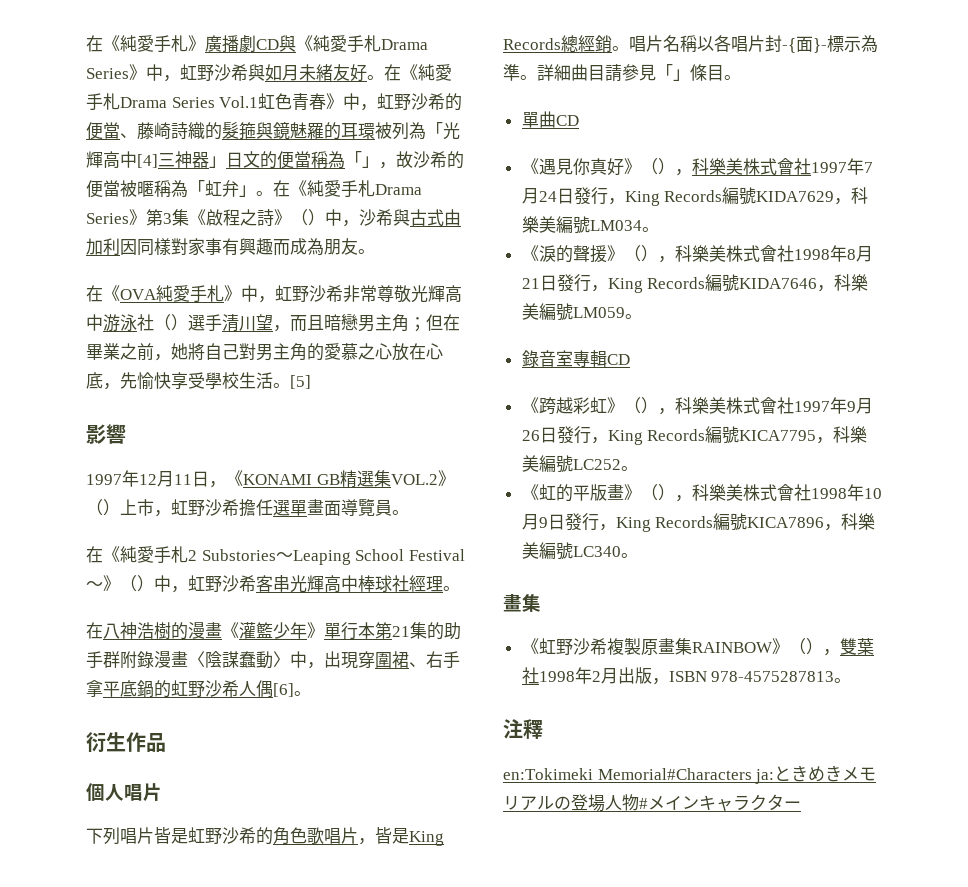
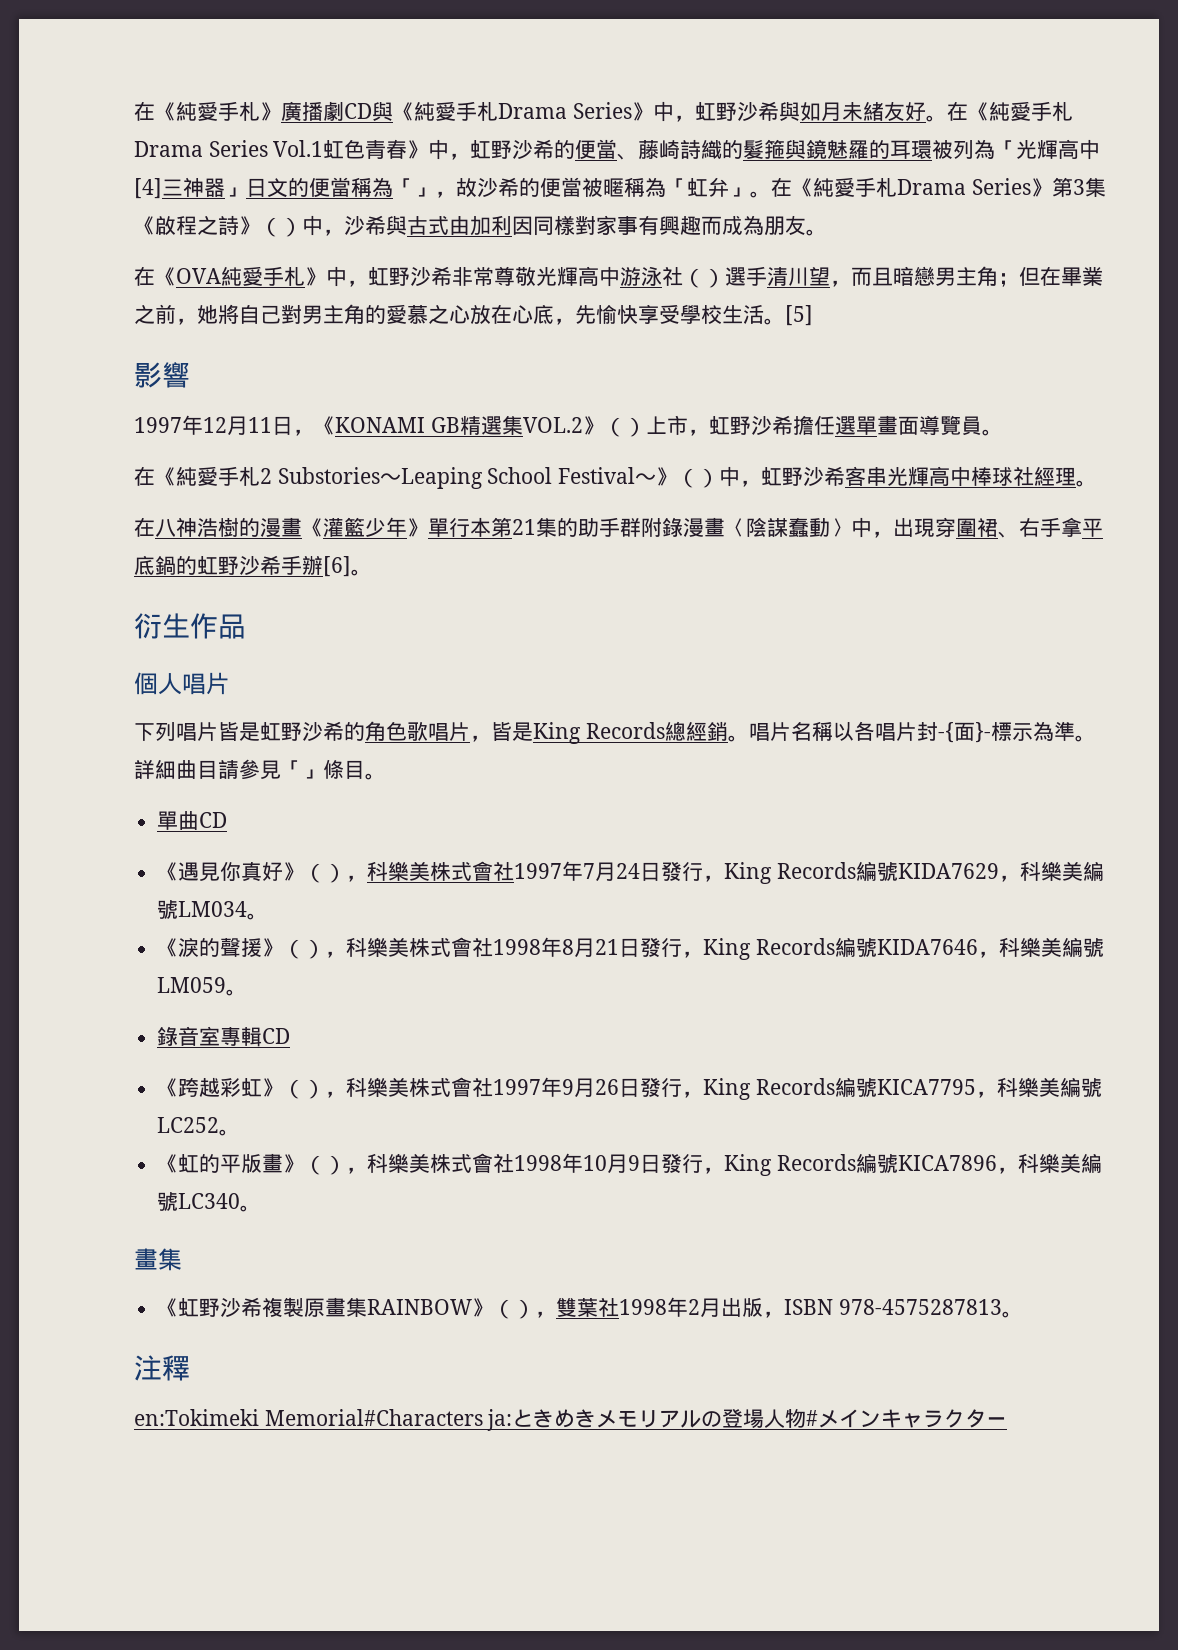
- 在八神浩樹的漫畫《灌籃少年》單行本第21集的助手群附錄漫畫〈陰謀蠢動〉中，出現穿圍裙、右手拿平底鍋的虹野沙希人偶[6]。
+ 在八神浩樹的漫畫《灌籃少年》單行本第21集的助手群附錄漫畫〈陰謀蠢動〉中，出現穿圍裙、右手拿平底鍋的虹野沙希手辦[6]。

